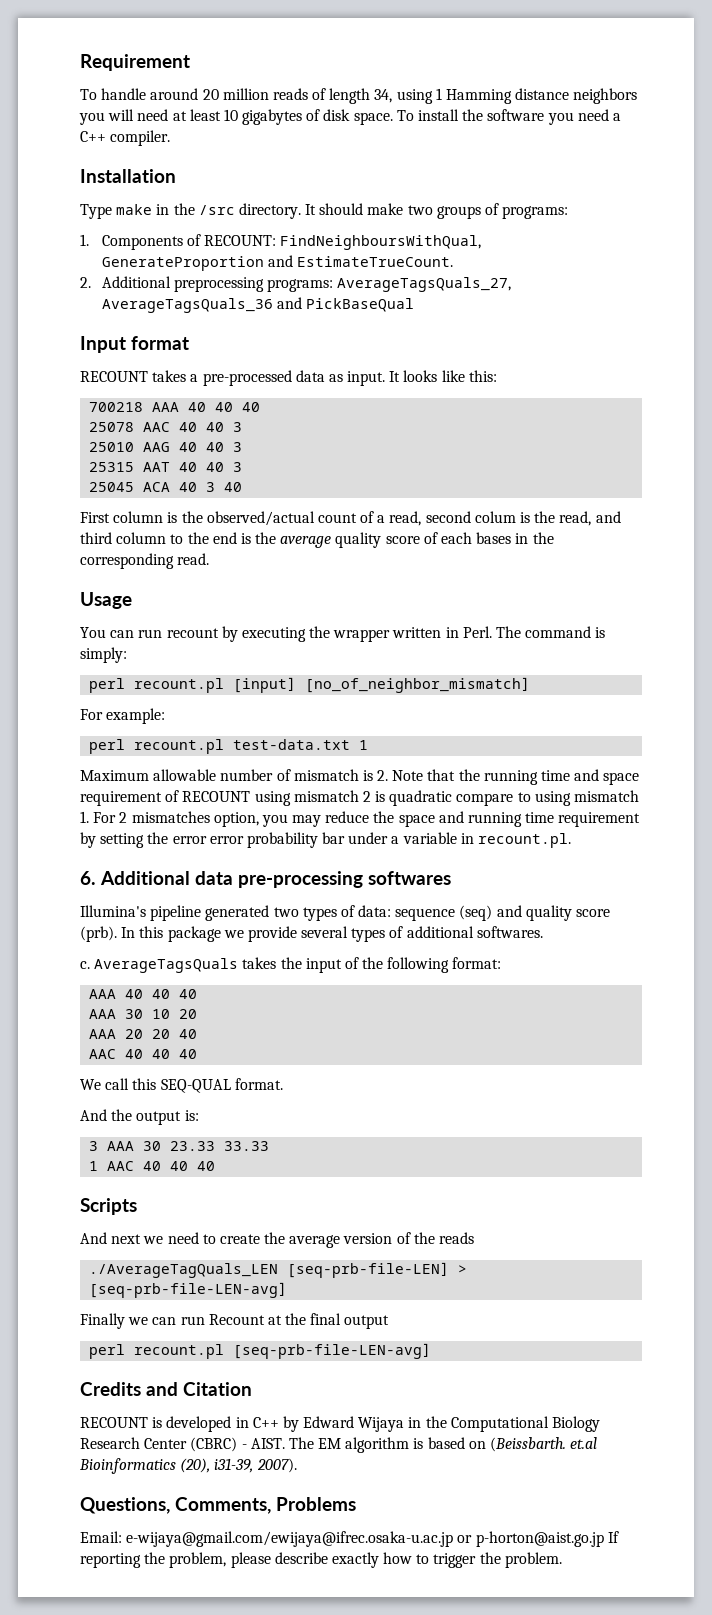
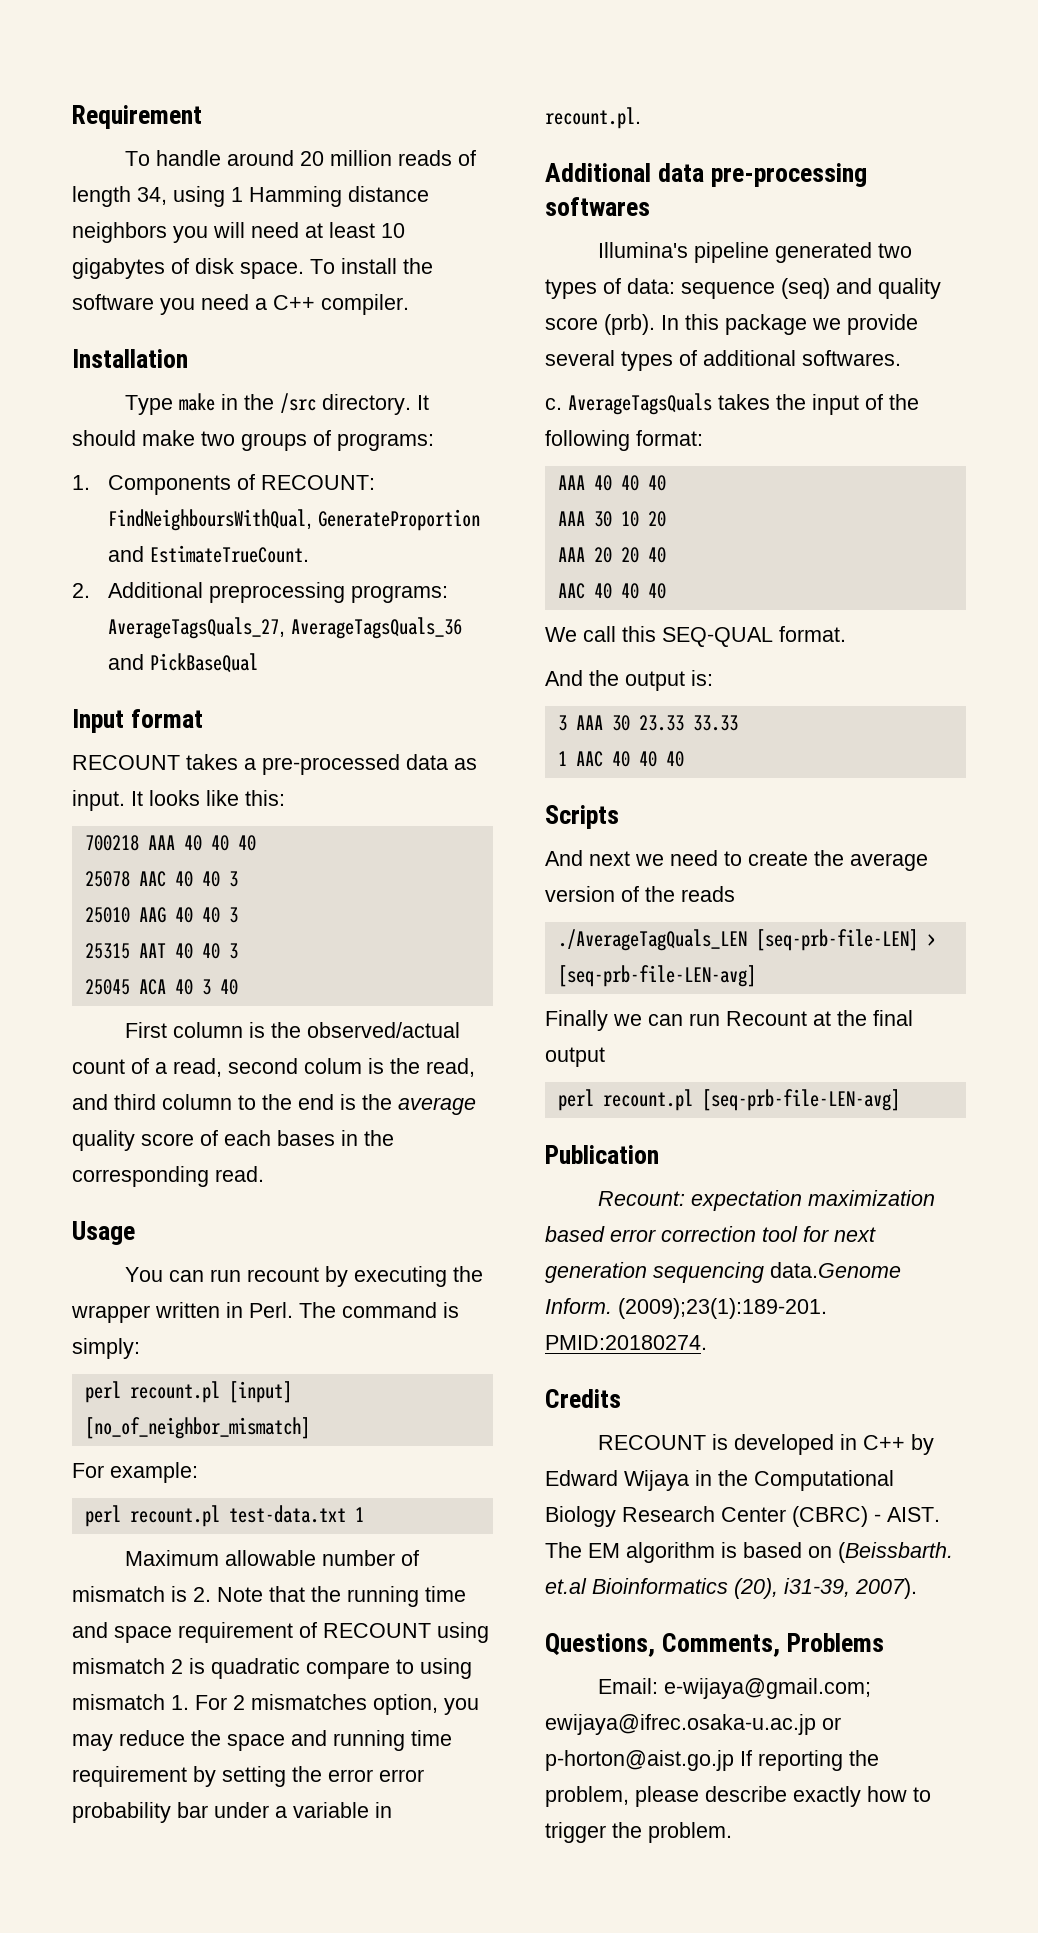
- 6. Additional data pre-processing softwares
+ Additional data pre-processing softwares
+ Publication
+ Recount: expectation maximization based error correction tool for next generation sequencing data.Genome Inform. (2009);23(1):189-201. PMID:20180274.
- Credits and Citation
+ Credits
- Email: e-wijaya@gmail.com/ewijaya@ifrec.osaka-u.ac.jp or p-horton@aist.go.jp If reporting the problem, please describe exactly how to trigger the problem.
+ Email: e-wijaya@gmail.com; ewijaya@ifrec.osaka-u.ac.jp or p-horton@aist.go.jp If reporting the problem, please describe exactly how to trigger the problem.

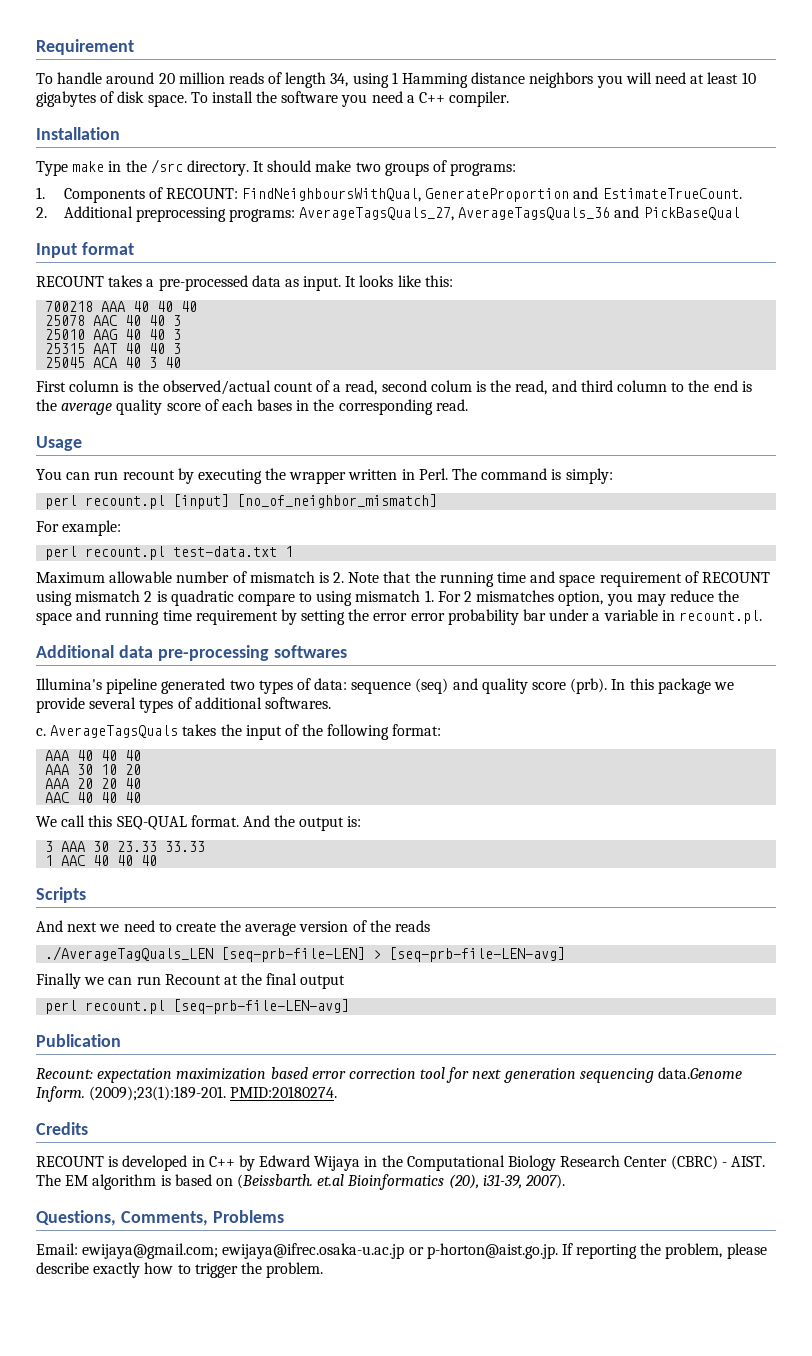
- We call this SEQ-QUAL format.
- And the output is:
+ We call this SEQ-QUAL format. And the output is:
- Email: e-wijaya@gmail.com; ewijaya@ifrec.osaka-u.ac.jp or p-horton@aist.go.jp If reporting the problem, please describe exactly how to trigger the problem.
+ Email: ewijaya@gmail.com; ewijaya@ifrec.osaka-u.ac.jp or p-horton@aist.go.jp. If reporting the problem, please describe exactly how to trigger the problem.

